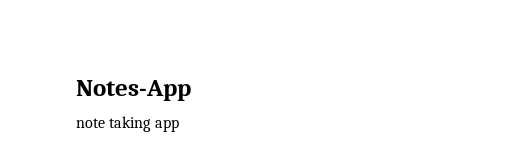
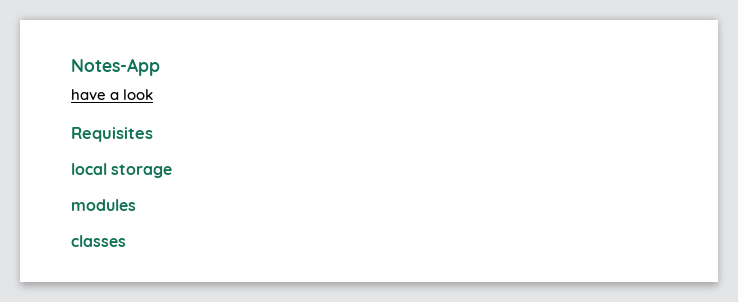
- note taking app
+ have a look
+ Requisites
+ local storage
+ modules
+ classes

